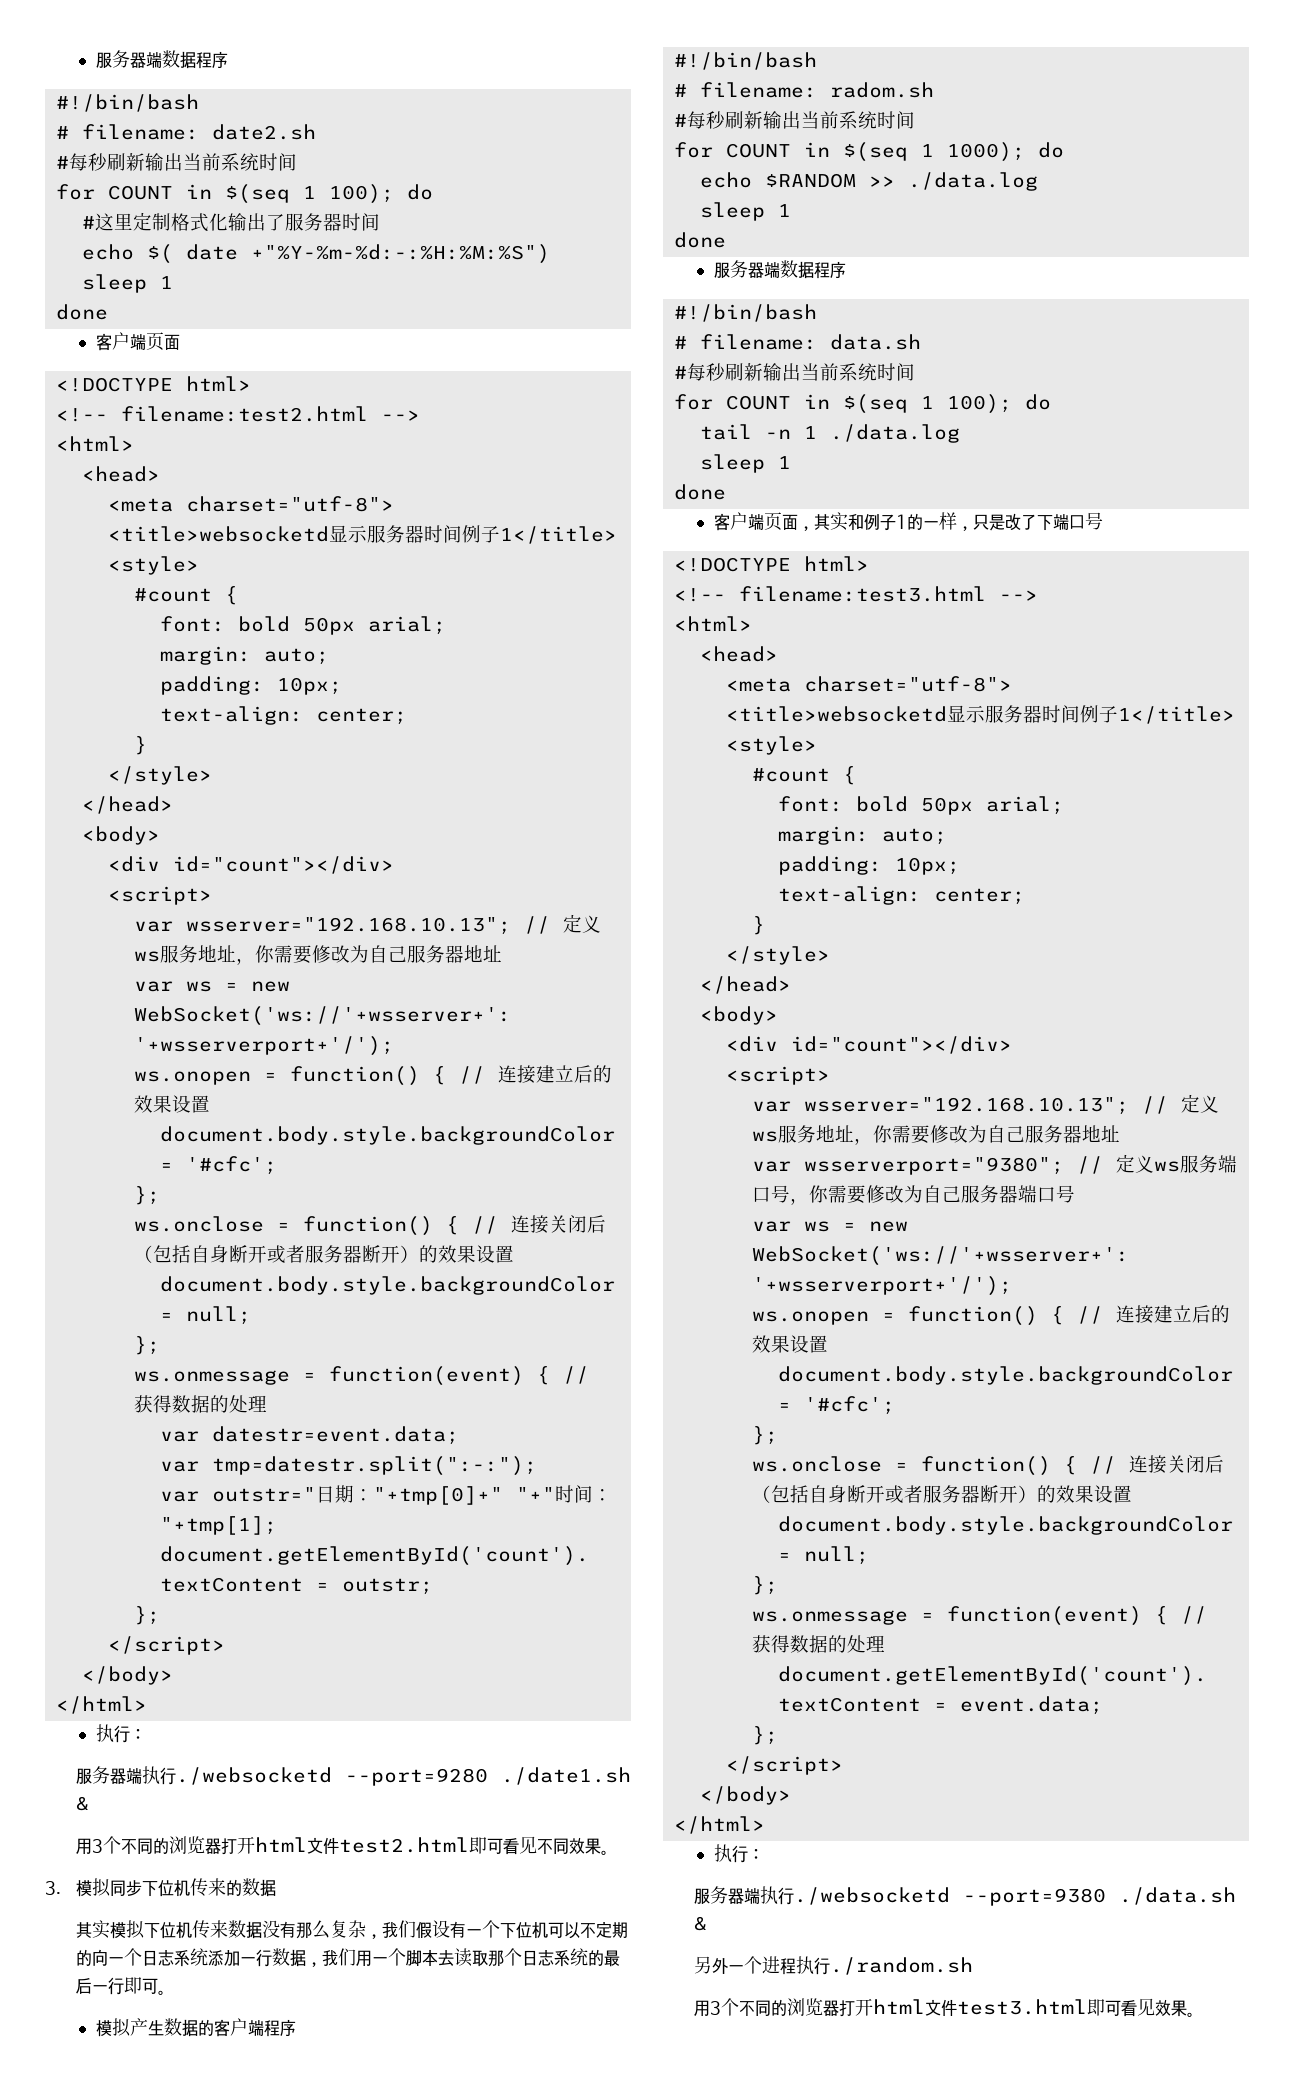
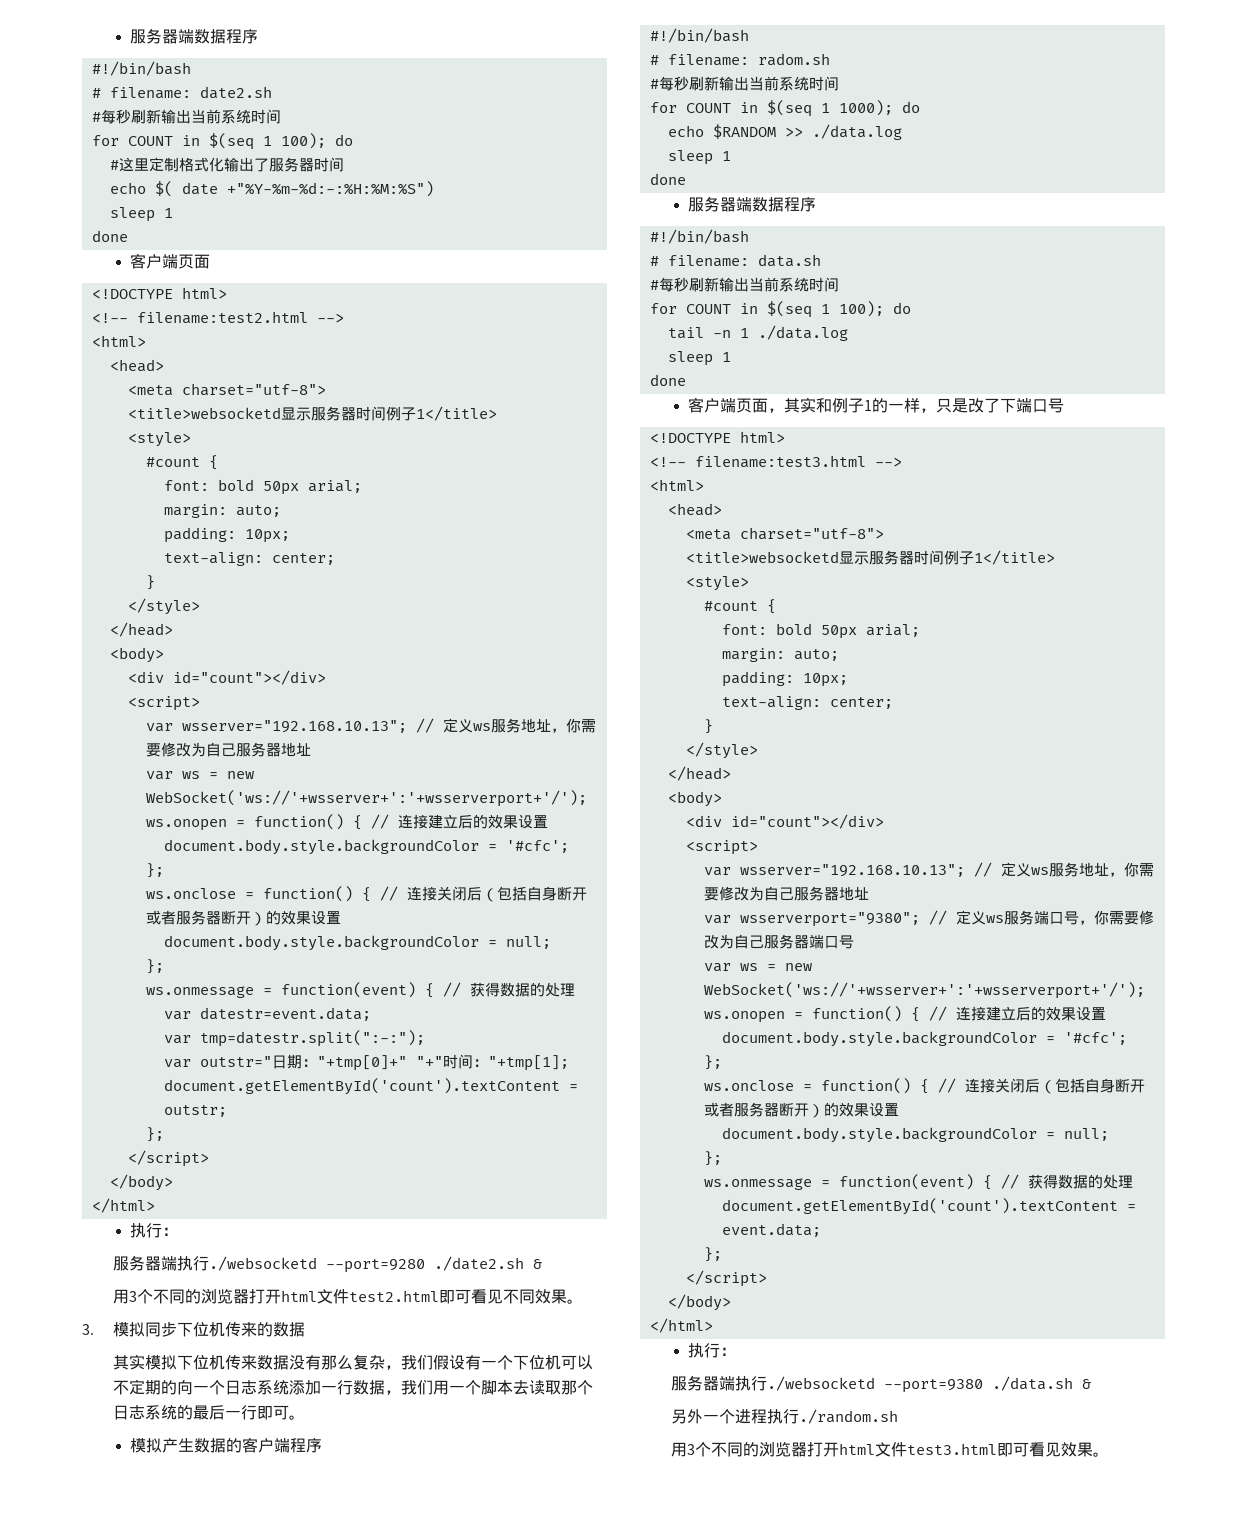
- 服务器端执行./websocketd --port=9280 ./date1.sh &
+ 服务器端执行./websocketd --port=9280 ./date2.sh &

